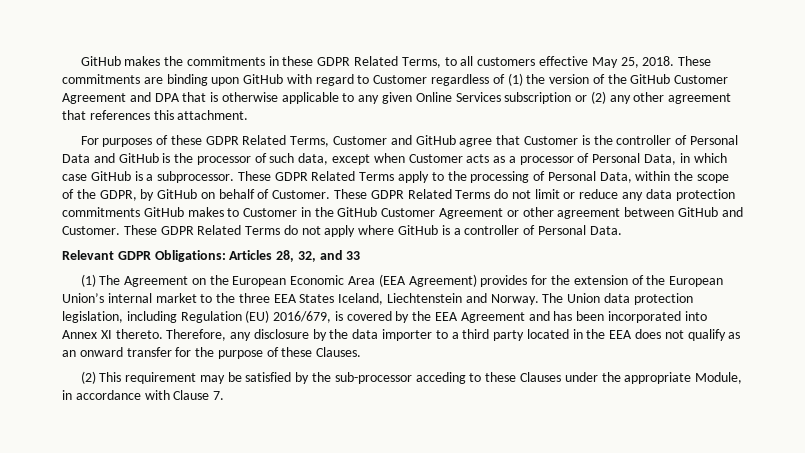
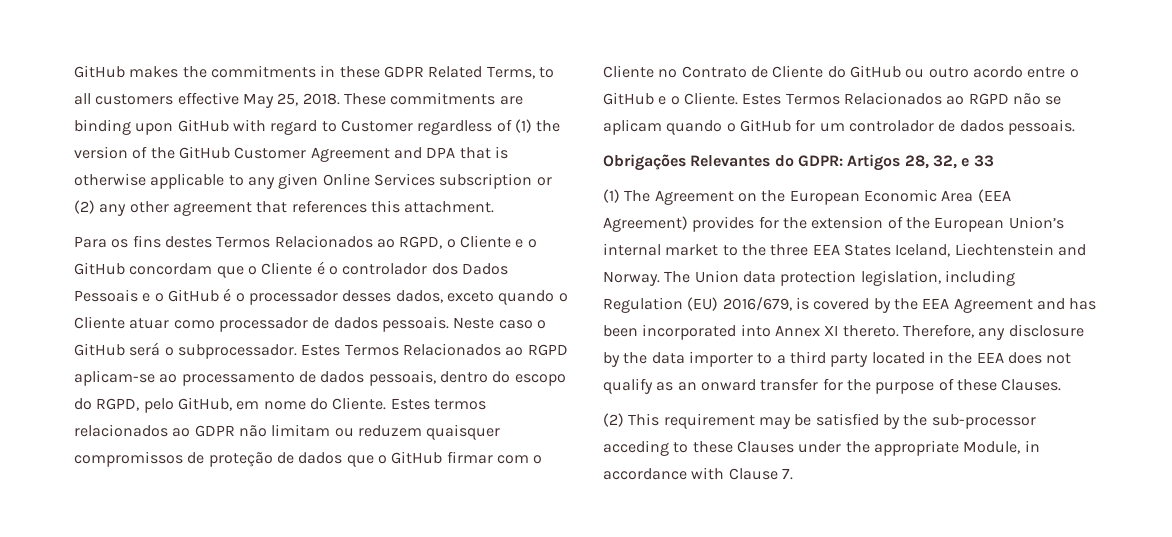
- For purposes of these GDPR Related Terms, Customer and GitHub agree that Customer is the controller of Personal Data and GitHub is the processor of such data, except when Customer acts as a processor of Personal Data, in which case GitHub is a subprocessor. These GDPR Related Terms apply to the processing of Personal Data, within the scope of the GDPR, by GitHub on behalf of Customer. These GDPR Related Terms do not limit or reduce any data protection commitments GitHub makes to Customer in the GitHub Customer Agreement or other agreement between GitHub and Customer. These GDPR Related Terms do not apply where GitHub is a controller of Personal Data.
- Relevant GDPR Obligations: Articles 28, 32, and 33
+ Para os fins destes Termos Relacionados ao RGPD, o Cliente e o GitHub concordam que o Cliente é o controlador dos Dados Pessoais e o GitHub é o processador desses dados, exceto quando o Cliente atuar como processador de dados pessoais. Neste caso o GitHub será o subprocessador. Estes Termos Relacionados ao RGPD aplicam-se ao processamento de dados pessoais, dentro do escopo do RGPD, pelo GitHub, em nome do Cliente. Estes termos relacionados ao GDPR não limitam ou reduzem quaisquer compromissos de proteção de dados que o GitHub firmar com o Cliente no Contrato de Cliente do GitHub ou outro acordo entre o GitHub e o Cliente. Estes Termos Relacionados ao RGPD não se aplicam quando o GitHub for um controlador de dados pessoais.
+ Obrigações Relevantes do GDPR: Artigos 28, 32, e 33

